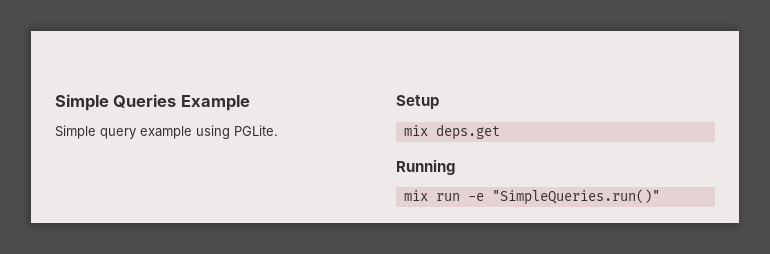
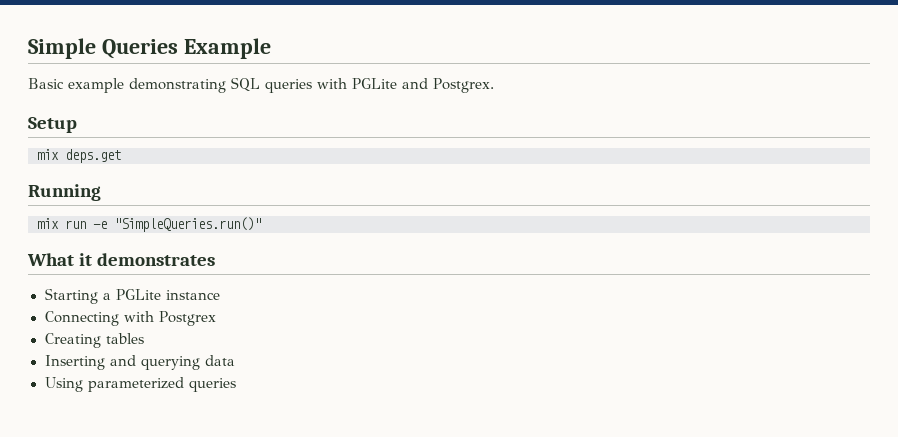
- Simple query example using PGLite.
+ Basic example demonstrating SQL queries with PGLite and Postgrex.
+ What it demonstrates
+ Starting a PGLite instance
+ Connecting with Postgrex
+ Creating tables
+ Inserting and querying data
+ Using parameterized queries

